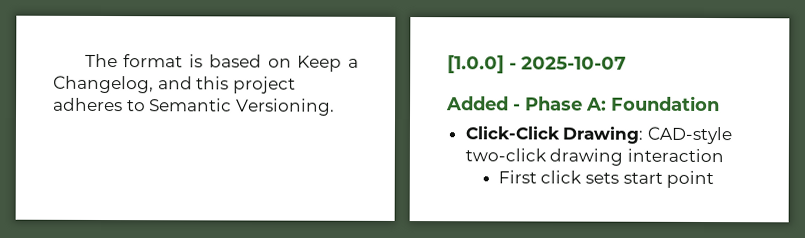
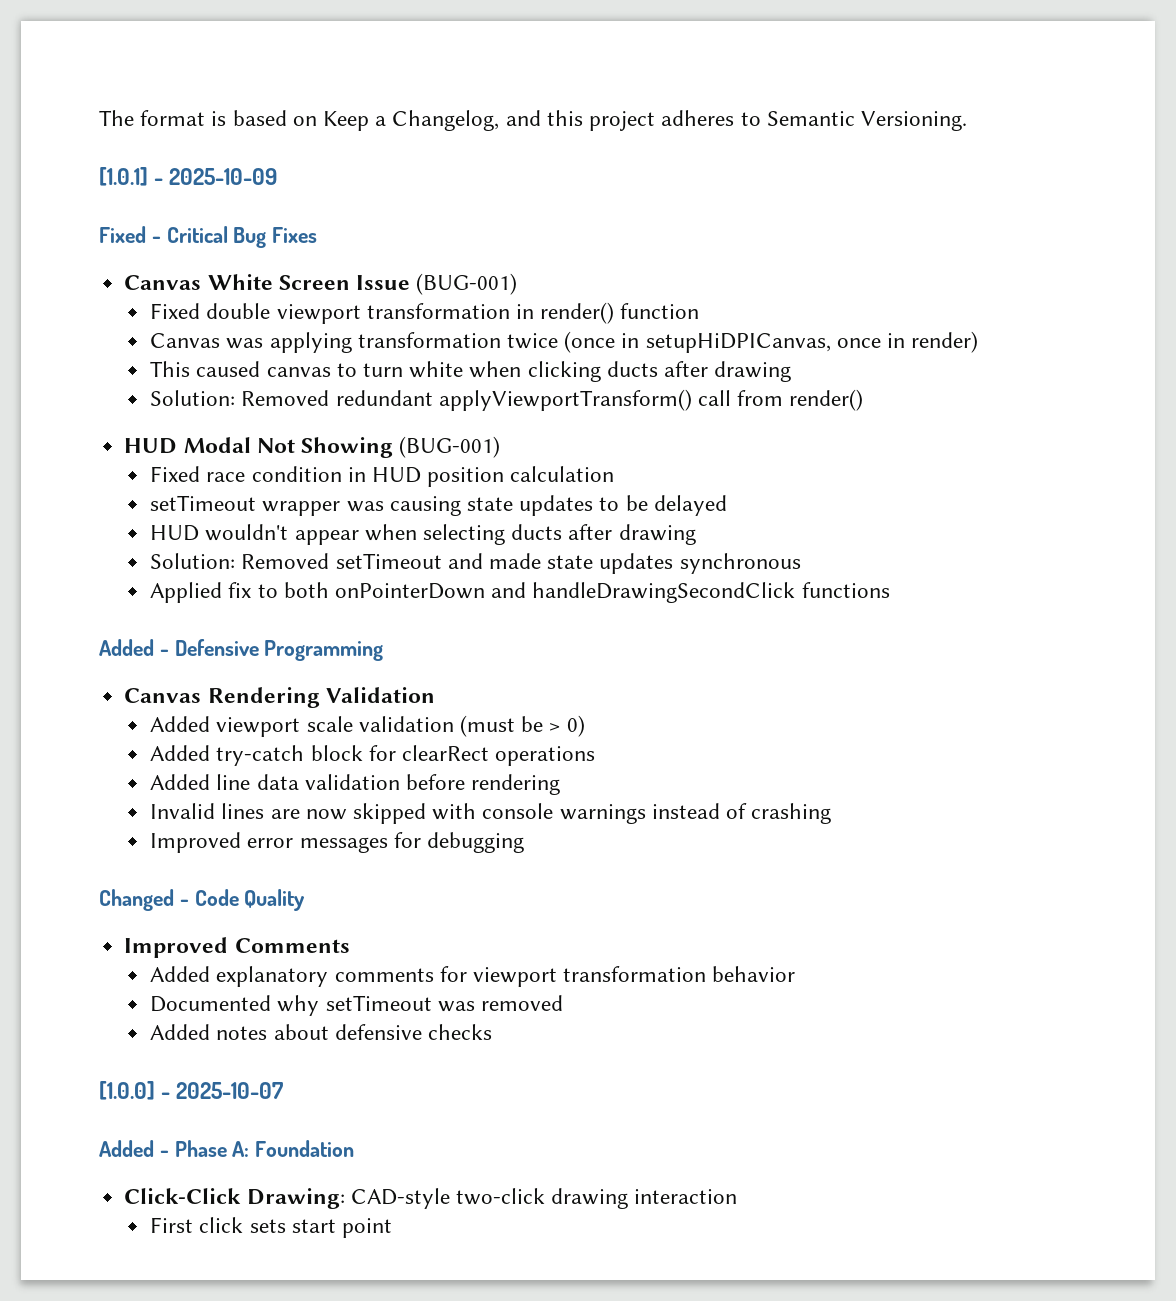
+ [1.0.1] - 2025-10-09
+ Fixed - Critical Bug Fixes
+ Canvas White Screen Issue (BUG-001)
+ Fixed double viewport transformation in render() function
+ Canvas was applying transformation twice (once in setupHiDPICanvas, once in render)
+ This caused canvas to turn white when clicking ducts after drawing
+ Solution: Removed redundant applyViewportTransform() call from render()
+ HUD Modal Not Showing (BUG-001)
+ Fixed race condition in HUD position calculation
+ setTimeout wrapper was causing state updates to be delayed
+ HUD wouldn't appear when selecting ducts after drawing
+ Solution: Removed setTimeout and made state updates synchronous
+ Applied fix to both onPointerDown and handleDrawingSecondClick functions
+ Added - Defensive Programming
+ Canvas Rendering Validation
+ Added viewport scale validation (must be > 0)
+ Added try-catch block for clearRect operations
+ Added line data validation before rendering
+ Invalid lines are now skipped with console warnings instead of crashing
+ Improved error messages for debugging
+ Changed - Code Quality
+ Improved Comments
+ Added explanatory comments for viewport transformation behavior
+ Documented why setTimeout was removed
+ Added notes about defensive checks

